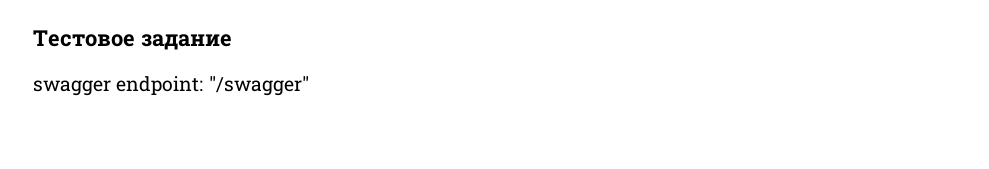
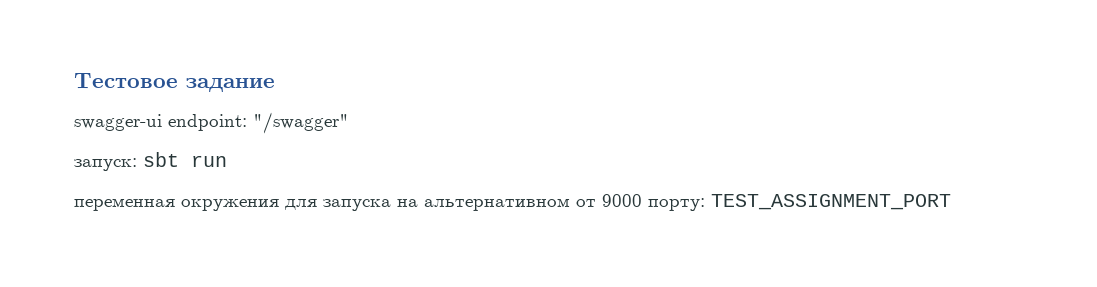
- swagger endpoint: "/swagger"
+ swagger-ui endpoint: "/swagger"
+ запуск: sbt run
+ переменная окружения для запуска на альтернативном от 9000 порту: TEST_ASSIGNMENT_PORT

